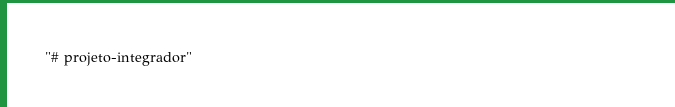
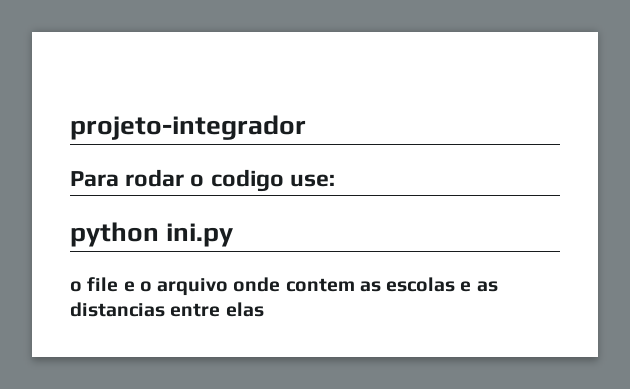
- "# projeto-integrador"
+ projeto-integrador
+ Para rodar o codigo use:
+ python ini.py
+ o file e o arquivo onde contem as escolas e as distancias entre elas

